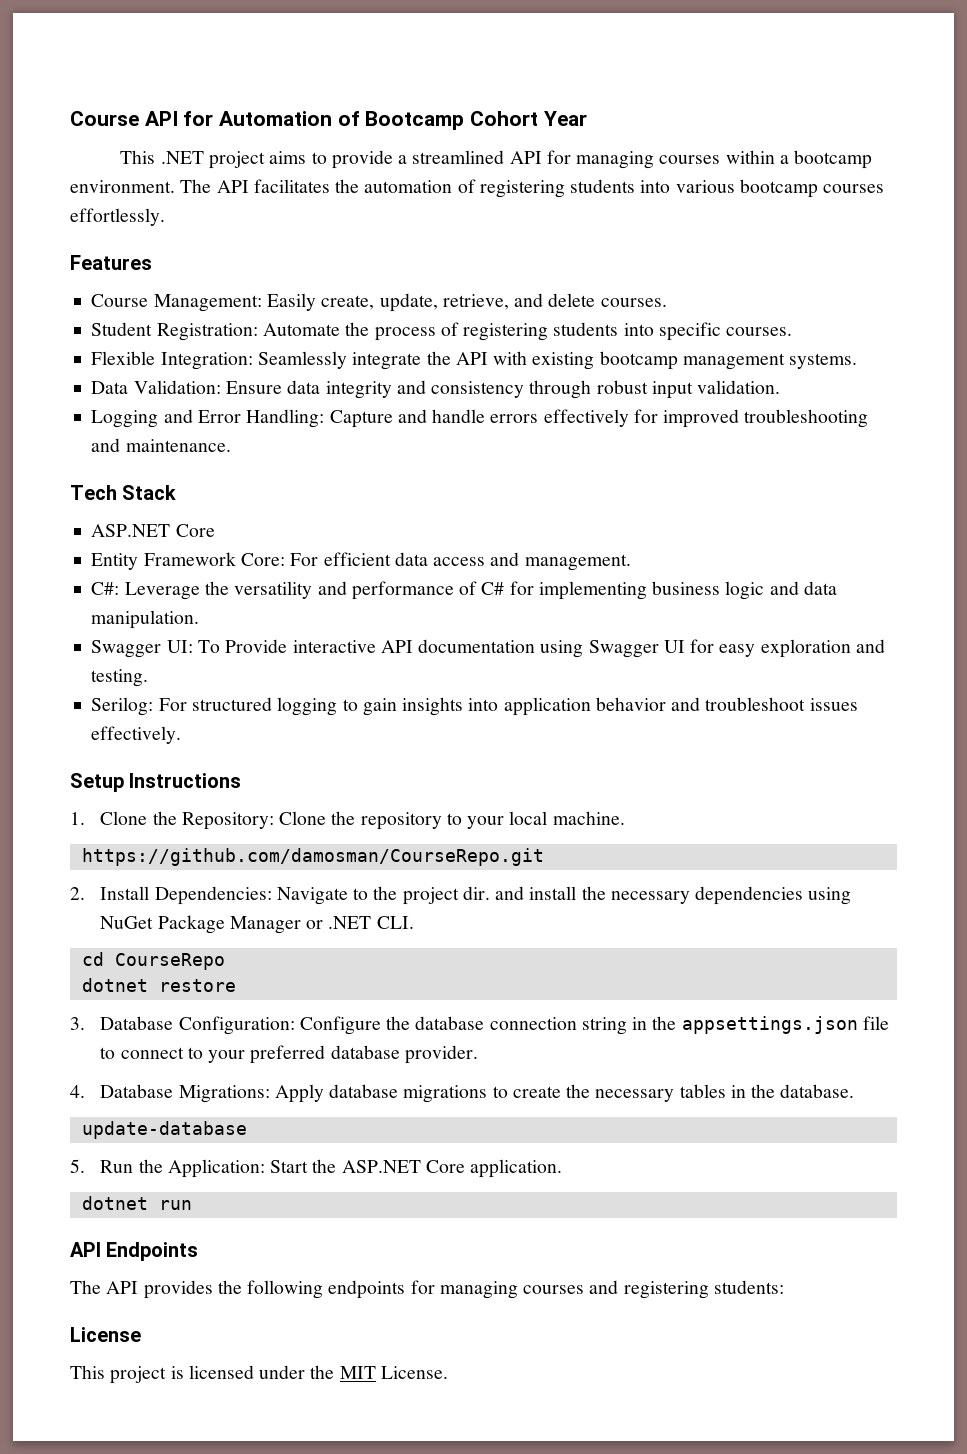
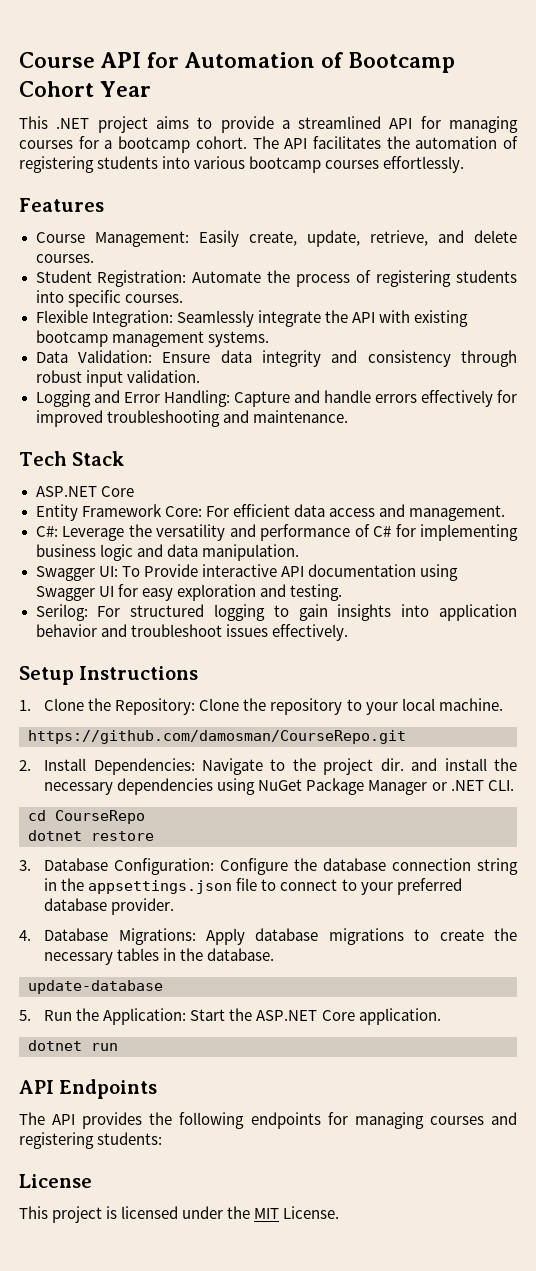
- This .NET project aims to provide a streamlined API for managing courses within a bootcamp environment.
+ This .NET project aims to provide a streamlined API for managing courses for a bootcamp cohort.

